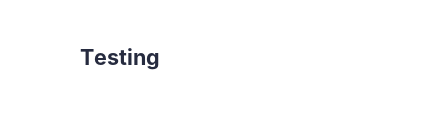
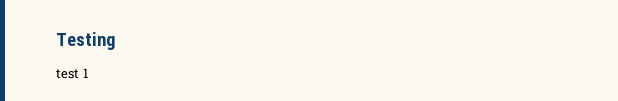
+ test 1

